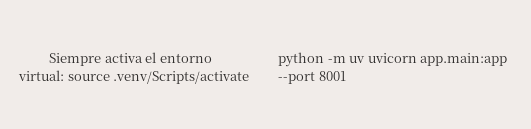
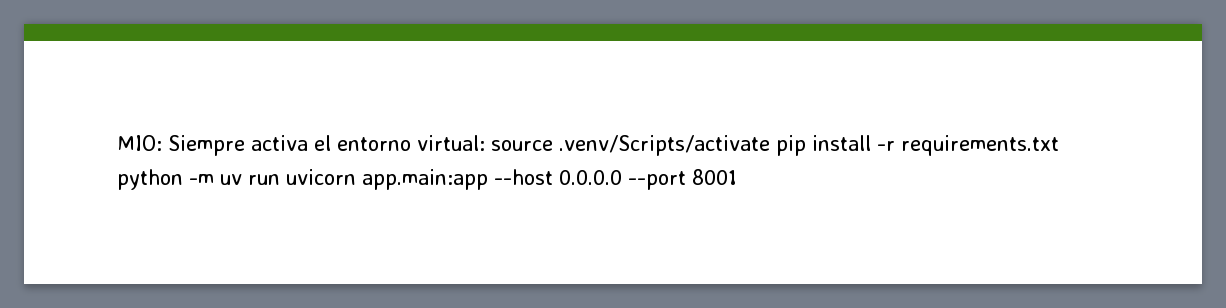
- Siempre activa el entorno virtual: source .venv/Scripts/activate python -m uv uvicorn app.main:app --port 8001
+ MIO: Siempre activa el entorno virtual: source .venv/Scripts/activate pip install -r requirements.txt python -m uv run uvicorn app.main:app --host 0.0.0.0 --port 8001

